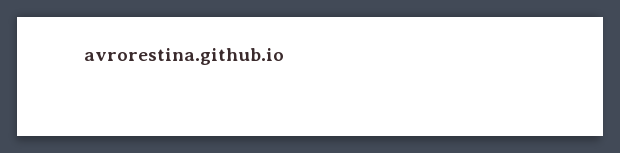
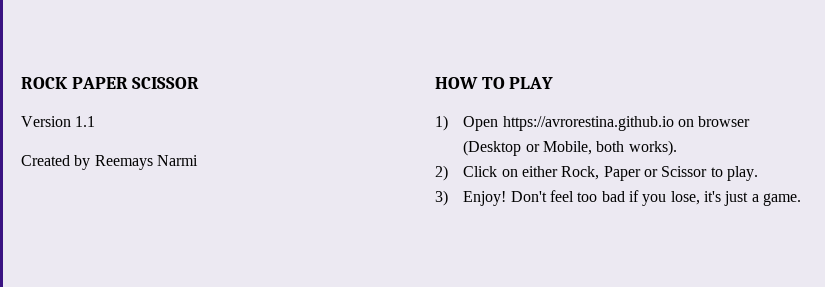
- avrorestina.github.io
+ ROCK PAPER SCISSOR
+ Version 1.1
+ Created by Reemays Narmi
+ HOW TO PLAY
+ 1) Open https://avrorestina.github.io on browser (Desktop or Mobile, both works).
+ 2) Click on either Rock, Paper or Scissor to play.
+ 3) Enjoy! Don't feel too bad if you lose, it's just a game.

